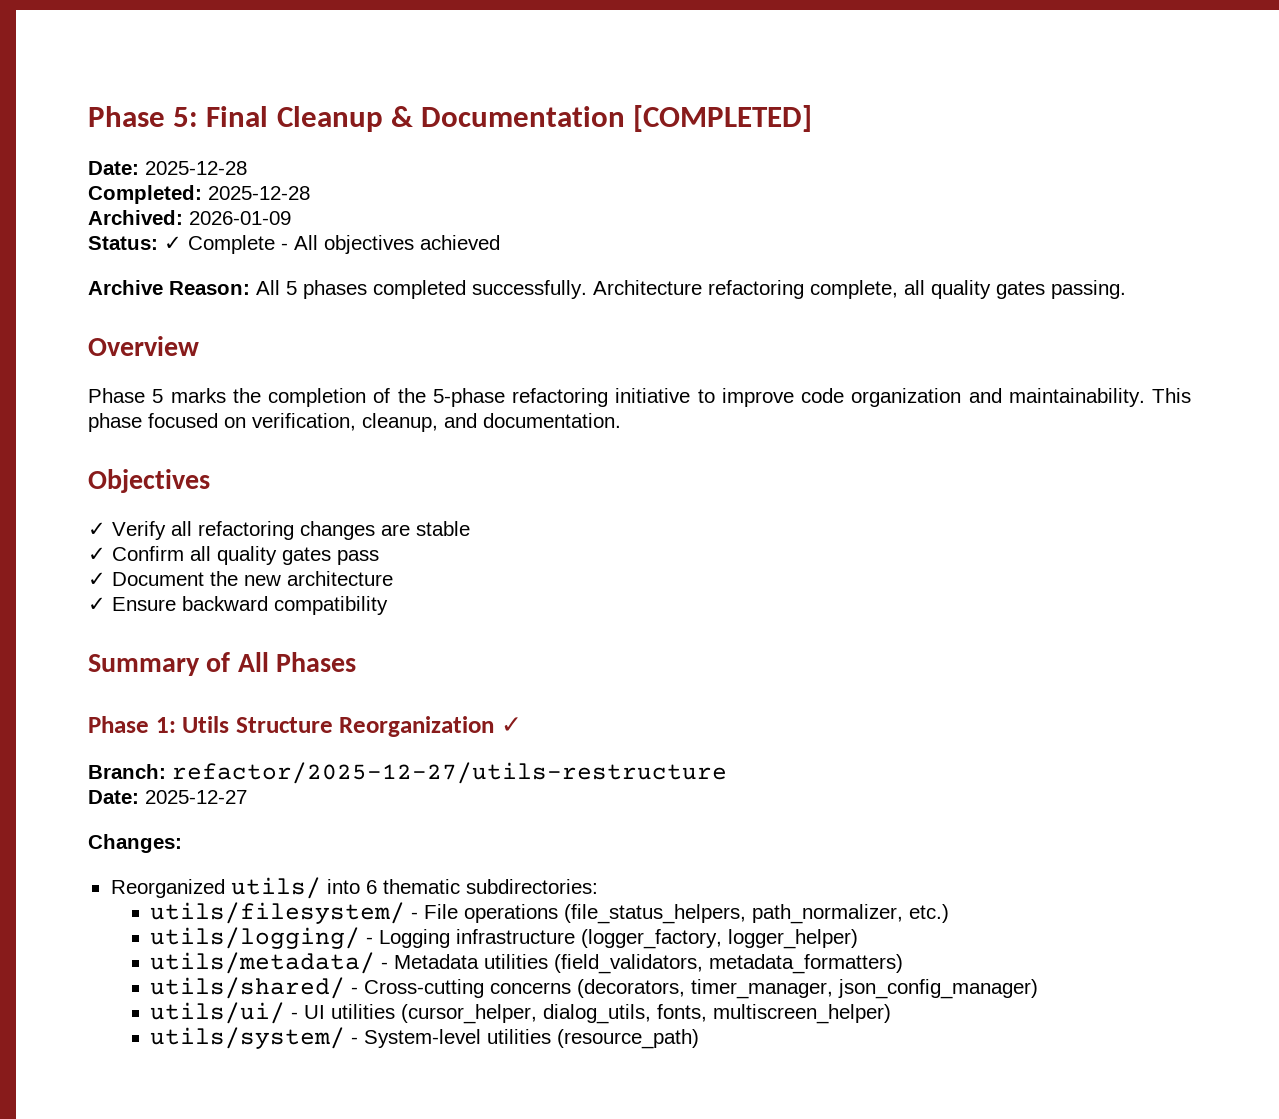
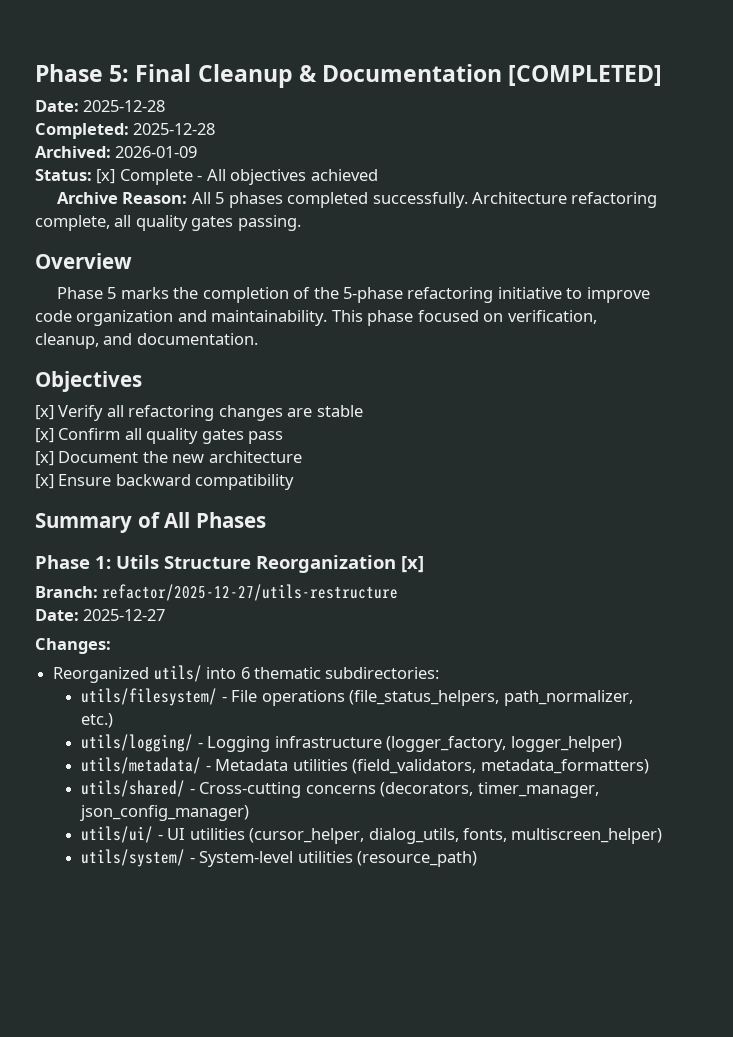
- Status: ✓ Complete - All objectives achieved
+ Status: [x] Complete - All objectives achieved
- ✓ Verify all refactoring changes are stable
+ [x] Verify all refactoring changes are stable
- ✓ Confirm all quality gates pass
+ [x] Confirm all quality gates pass
- ✓ Document the new architecture
+ [x] Document the new architecture
- ✓ Ensure backward compatibility
+ [x] Ensure backward compatibility
- Phase 1: Utils Structure Reorganization ✓
+ Phase 1: Utils Structure Reorganization [x]

